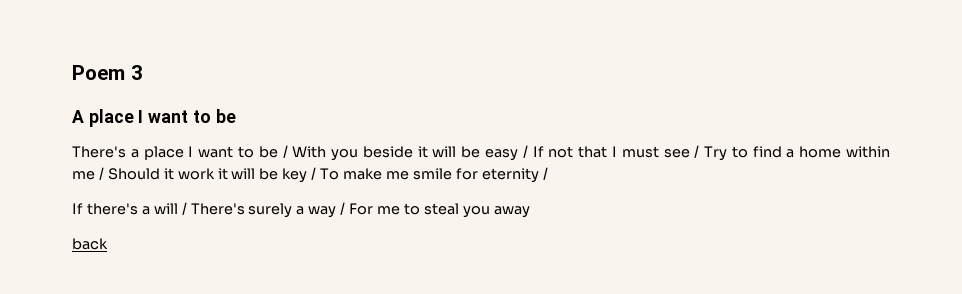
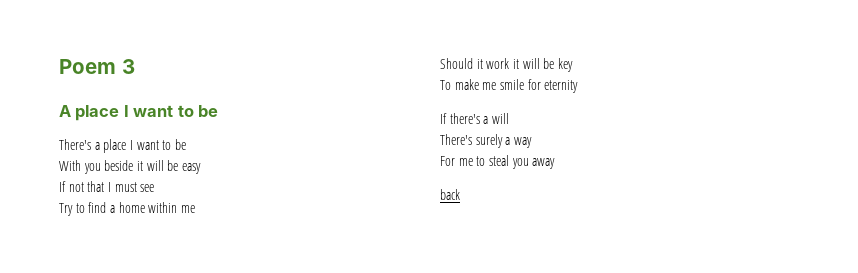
- There's a place I want to be / With you beside it will be easy / If not that I must see / Try to find a home within me / Should it work it will be key / To make me smile for eternity /
+ There's a place I want to be
+ With you beside it will be easy
+ If not that I must see
+ Try to find a home within me
+ Should it work it will be key
+ To make me smile for eternity
- If there's a will / There's surely a way / For me to steal you away
+ If there's a will
+ There's surely a way
+ For me to steal you away

